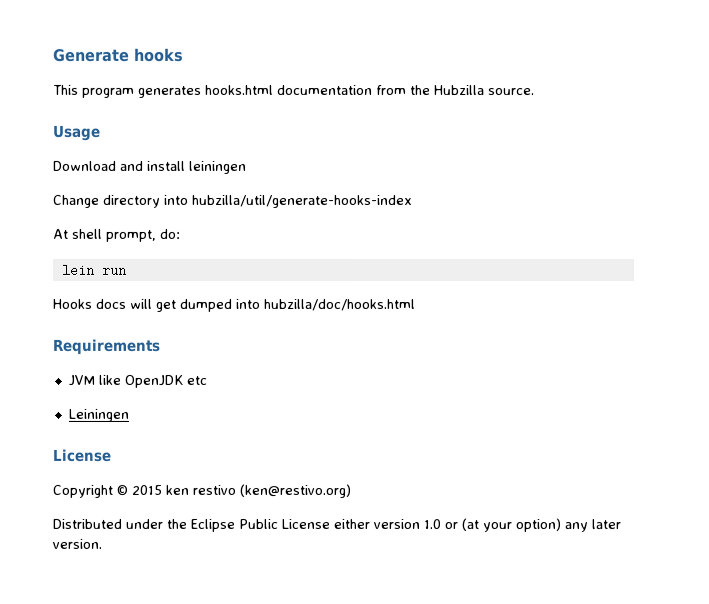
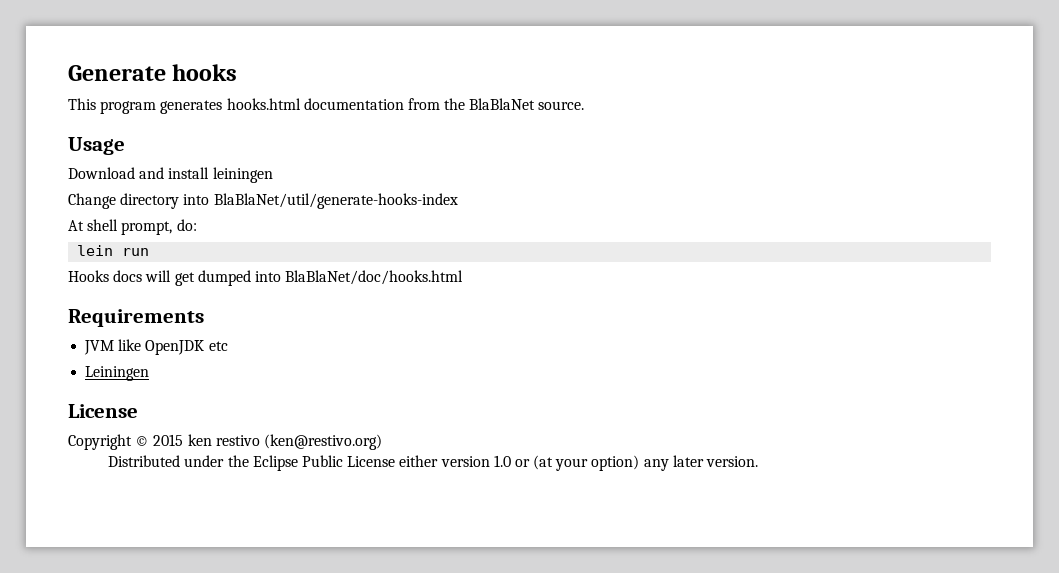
- This program generates hooks.html documentation from the Hubzilla source.
+ This program generates hooks.html documentation from the BlaBlaNet source.
- Change directory into hubzilla/util/generate-hooks-index
+ Change directory into BlaBlaNet/util/generate-hooks-index
- Hooks docs will get dumped into hubzilla/doc/hooks.html
+ Hooks docs will get dumped into BlaBlaNet/doc/hooks.html

